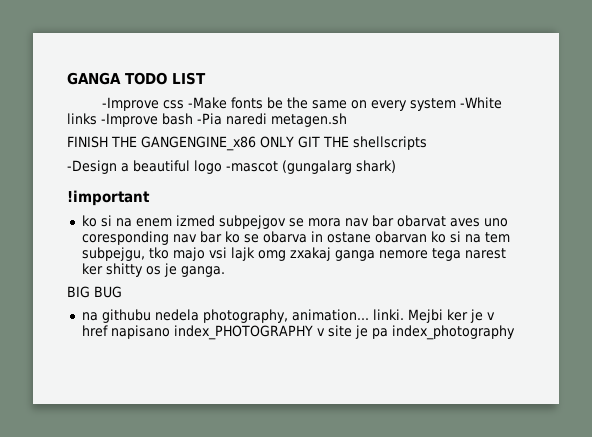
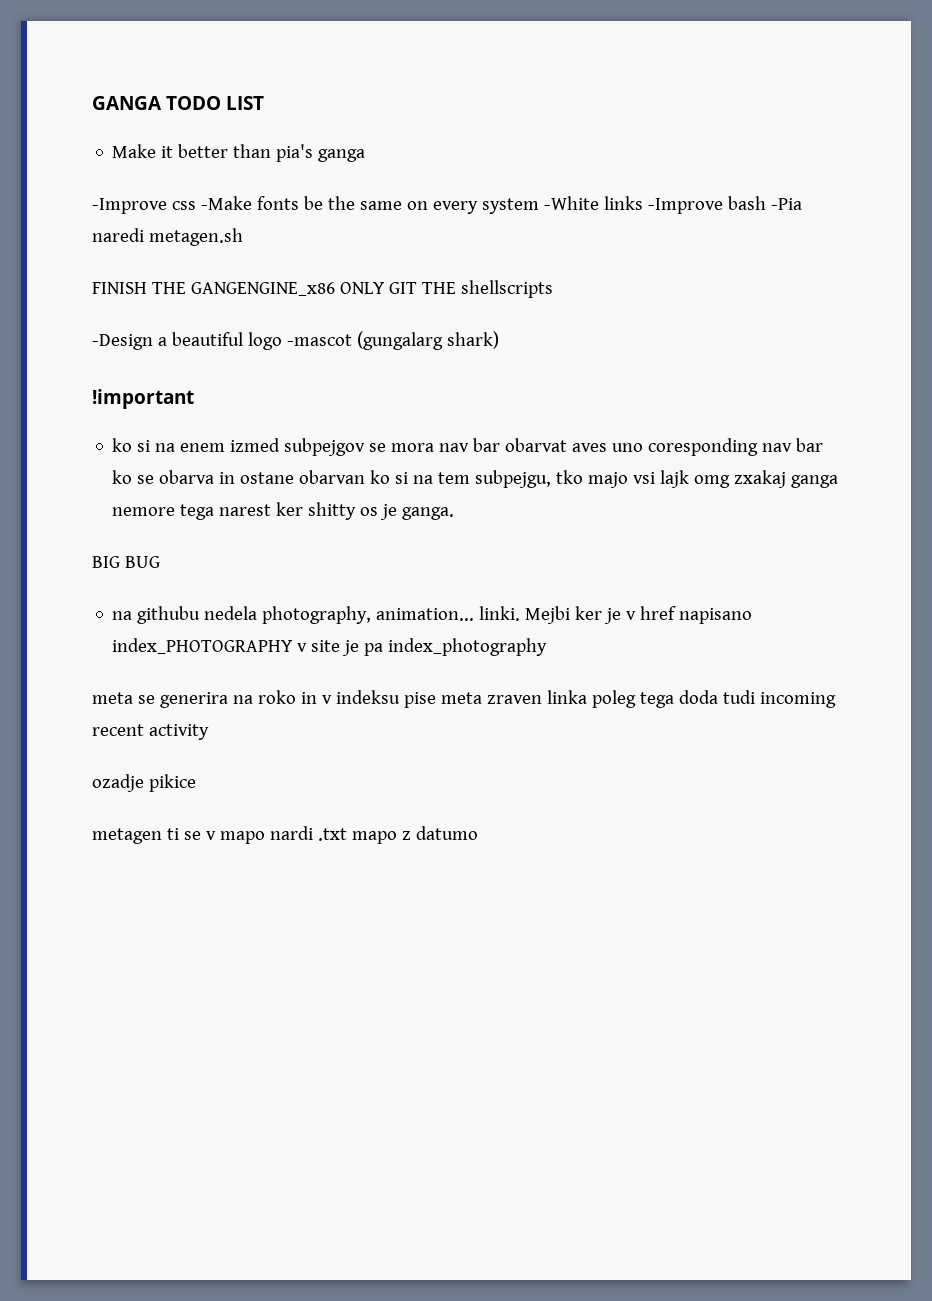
+ Make it better than pia's ganga
+ meta se generira na roko in v indeksu pise meta zraven linka poleg tega doda tudi incoming recent activity
+ ozadje pikice
+ metagen ti se v mapo nardi .txt mapo z datumo

